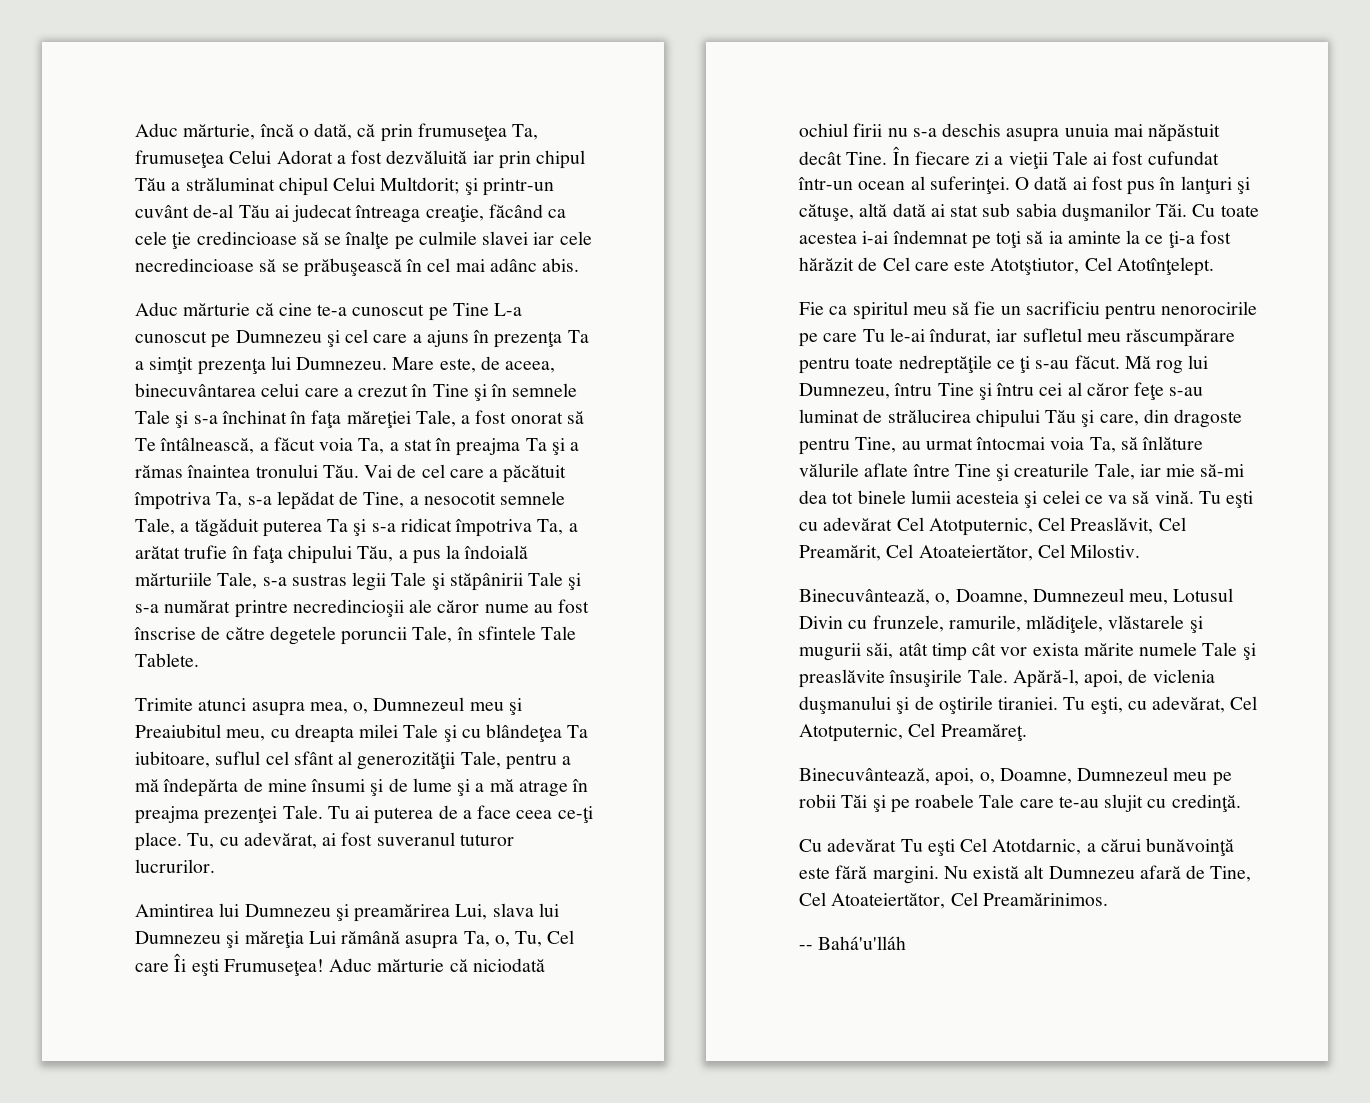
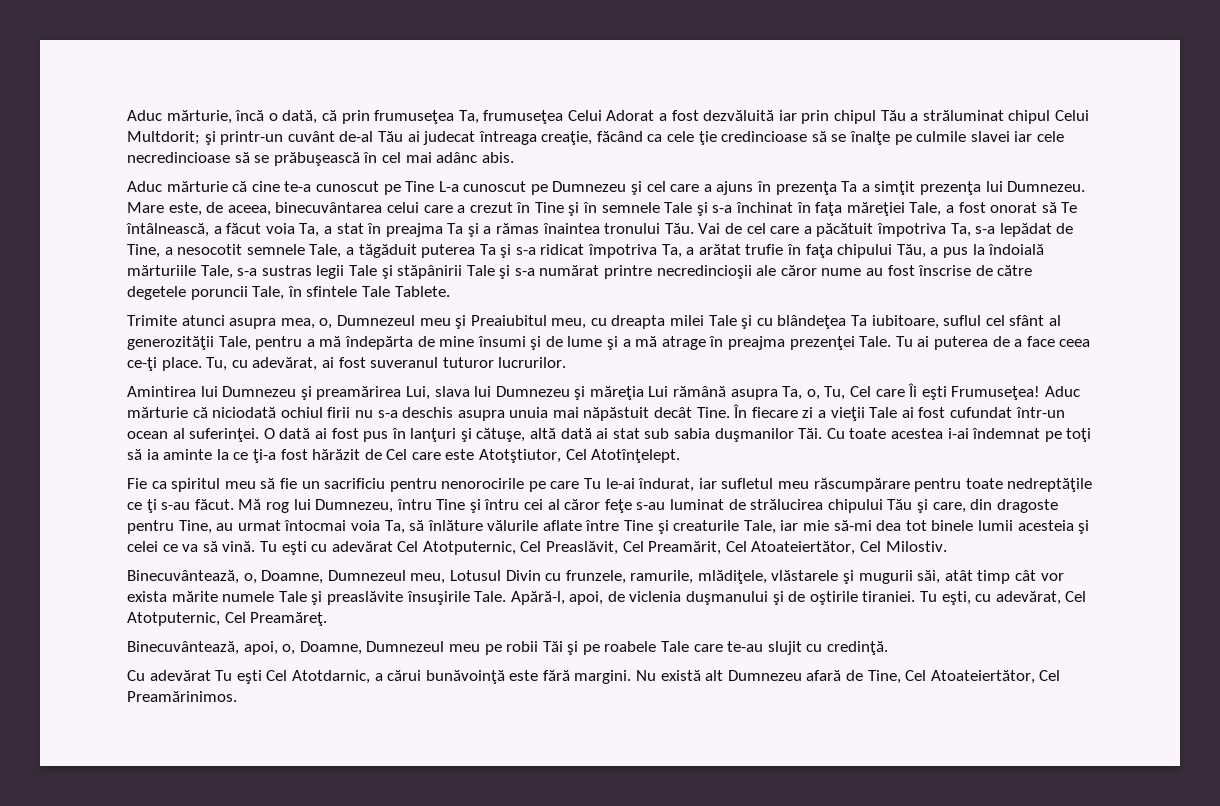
- -- Bahá'u'lláh

